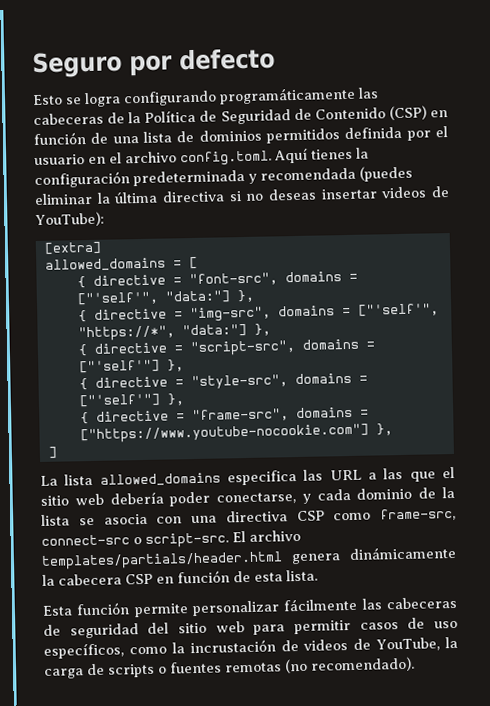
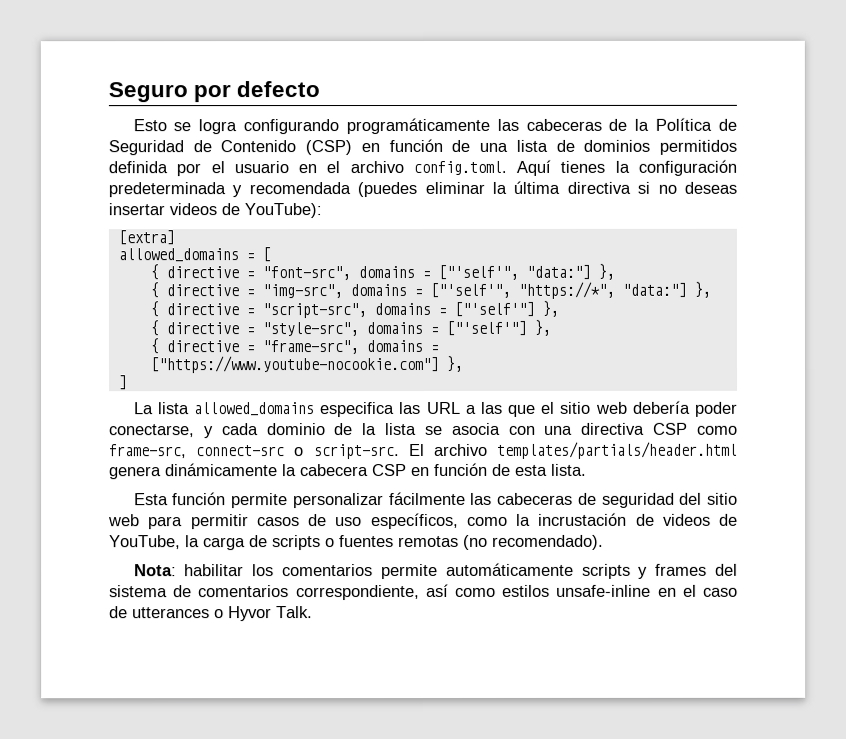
+ Nota: habilitar los comentarios permite automáticamente scripts y frames del sistema de comentarios correspondiente, así como estilos unsafe-inline en el caso de utterances o Hyvor Talk.

